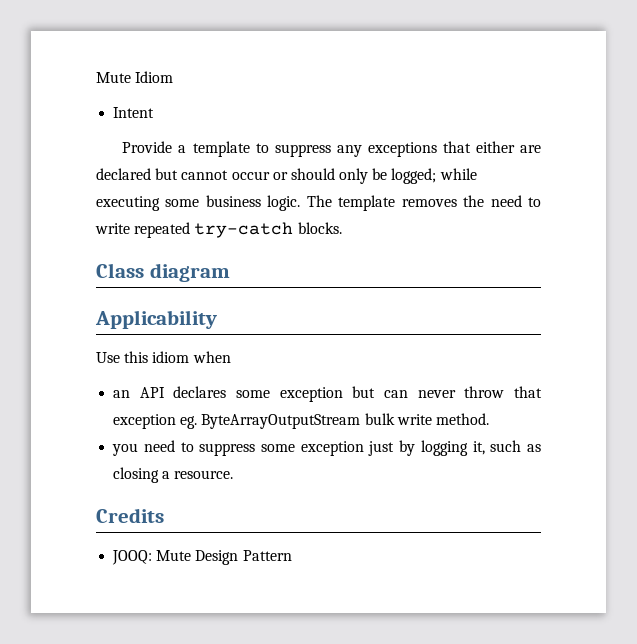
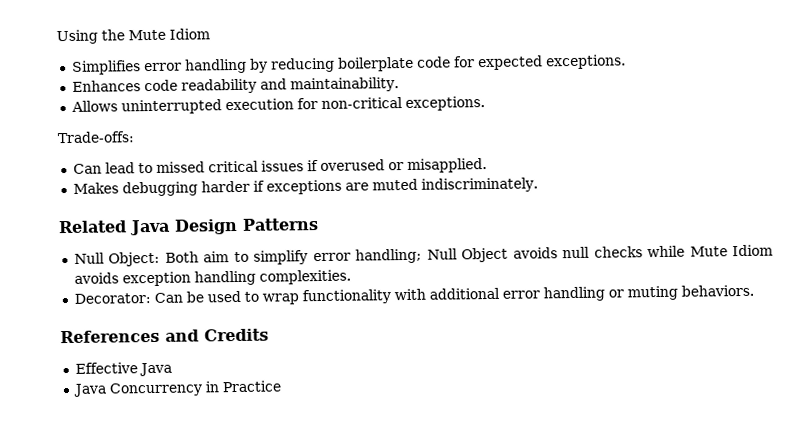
- Mute Idiom
+ Using the Mute Idiom
- Intent
- Provide a template to suppress any exceptions that either are declared but cannot occur or should only be logged; while executing some business logic. The template removes the need to write repeated try-catch blocks.
- Class diagram
- Applicability
- Use this idiom when
- an API declares some exception but can never throw that exception eg. ByteArrayOutputStream bulk write method.
- you need to suppress some exception just by logging it, such as closing a resource.
- Credits
- JOOQ: Mute Design Pattern
+ Simplifies error handling by reducing boilerplate code for expected exceptions.
+ Enhances code readability and maintainability.
+ Allows uninterrupted execution for non-critical exceptions.
+ Trade-offs:
+ Can lead to missed critical issues if overused or misapplied.
+ Makes debugging harder if exceptions are muted indiscriminately.
+ Related Java Design Patterns
+ Null Object: Both aim to simplify error handling; Null Object avoids null checks while Mute Idiom avoids exception handling complexities.
+ Decorator: Can be used to wrap functionality with additional error handling or muting behaviors.
+ References and Credits
+ Effective Java
+ Java Concurrency in Practice

